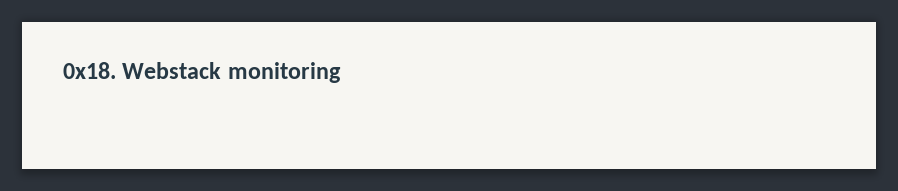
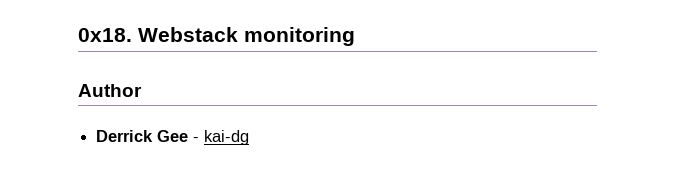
+ Author
+ Derrick Gee - kai-dg

